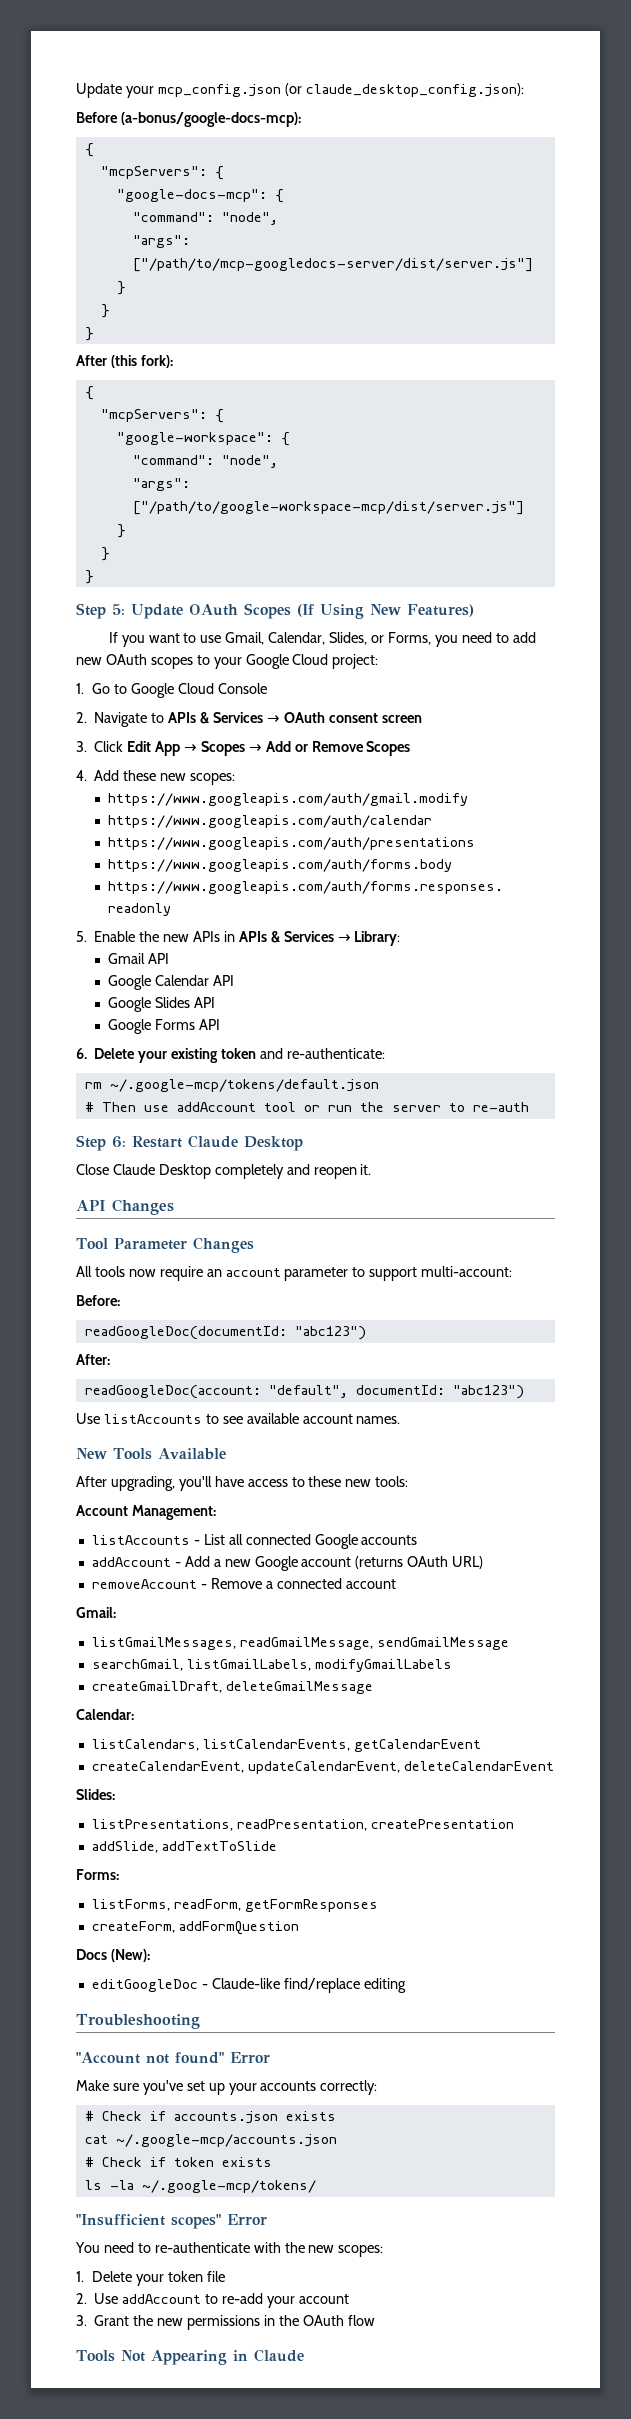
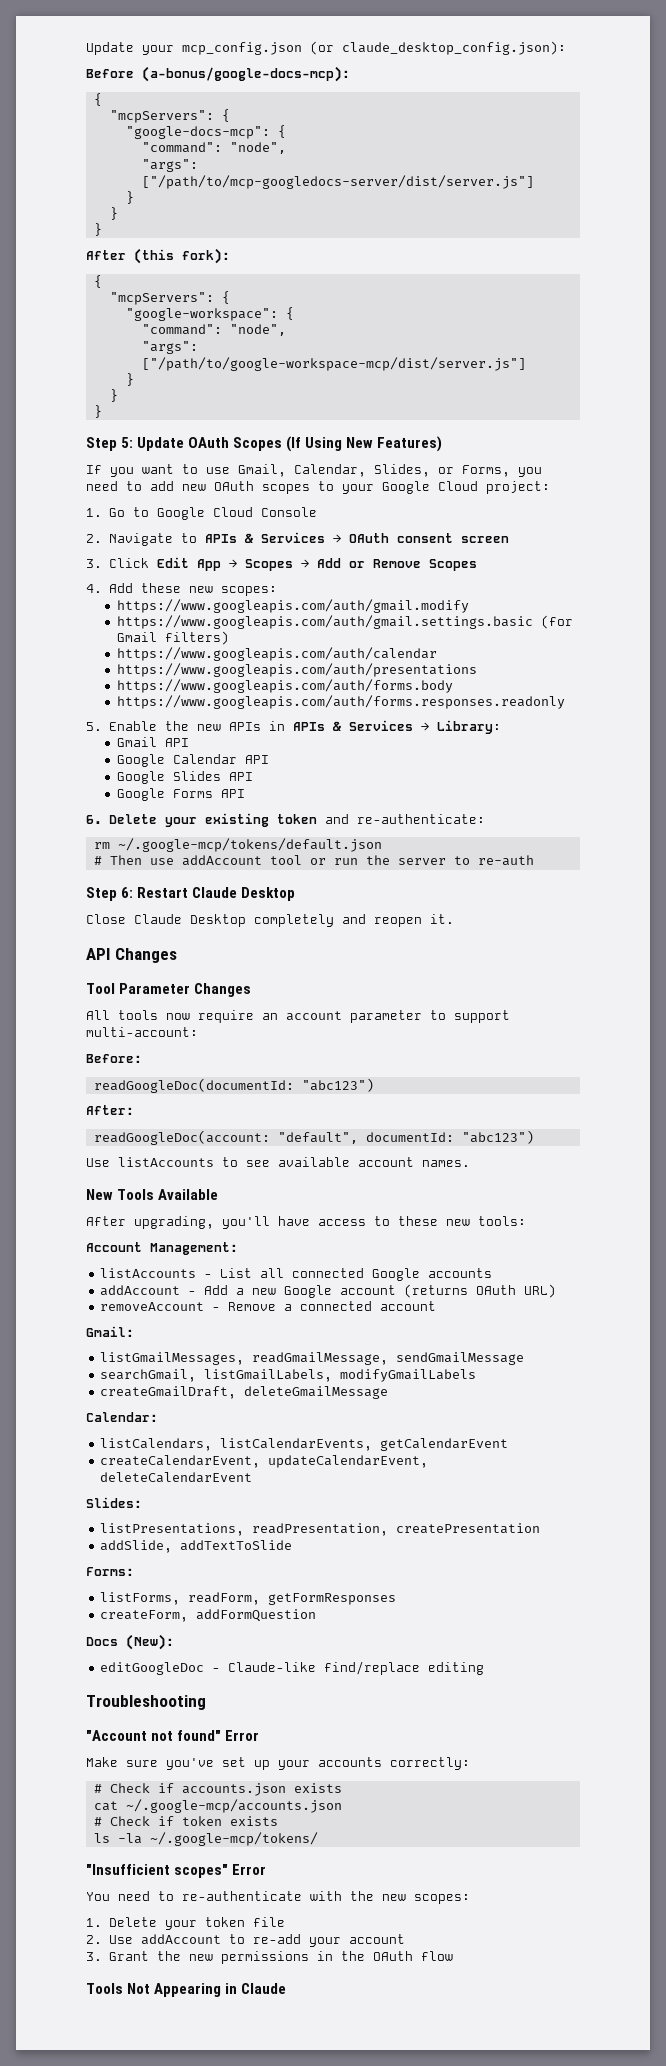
+ https://www.googleapis.com/auth/gmail.settings.basic (for Gmail filters)

